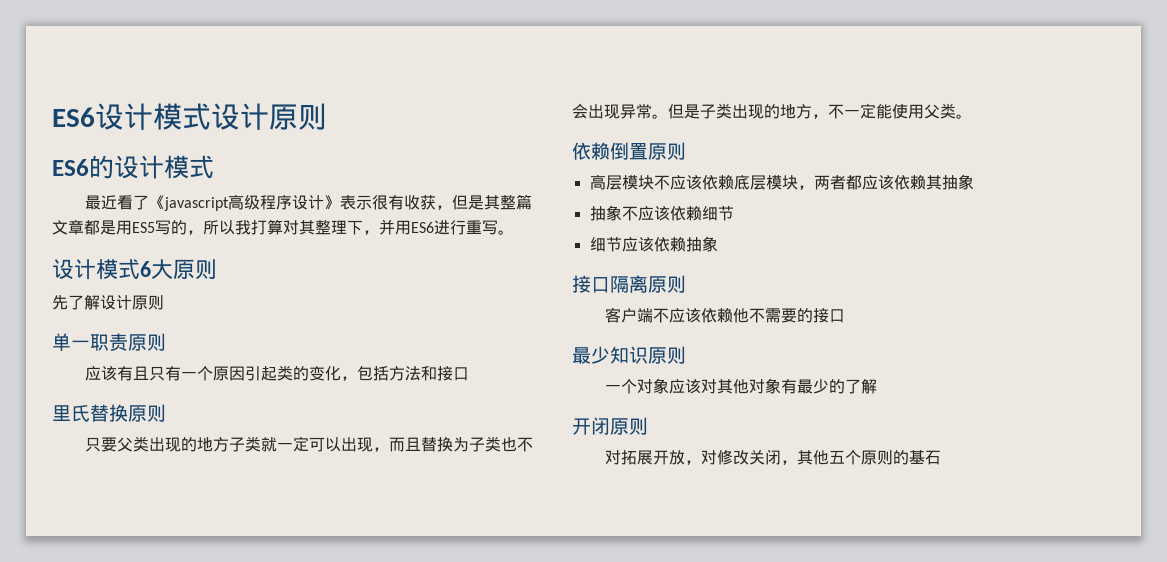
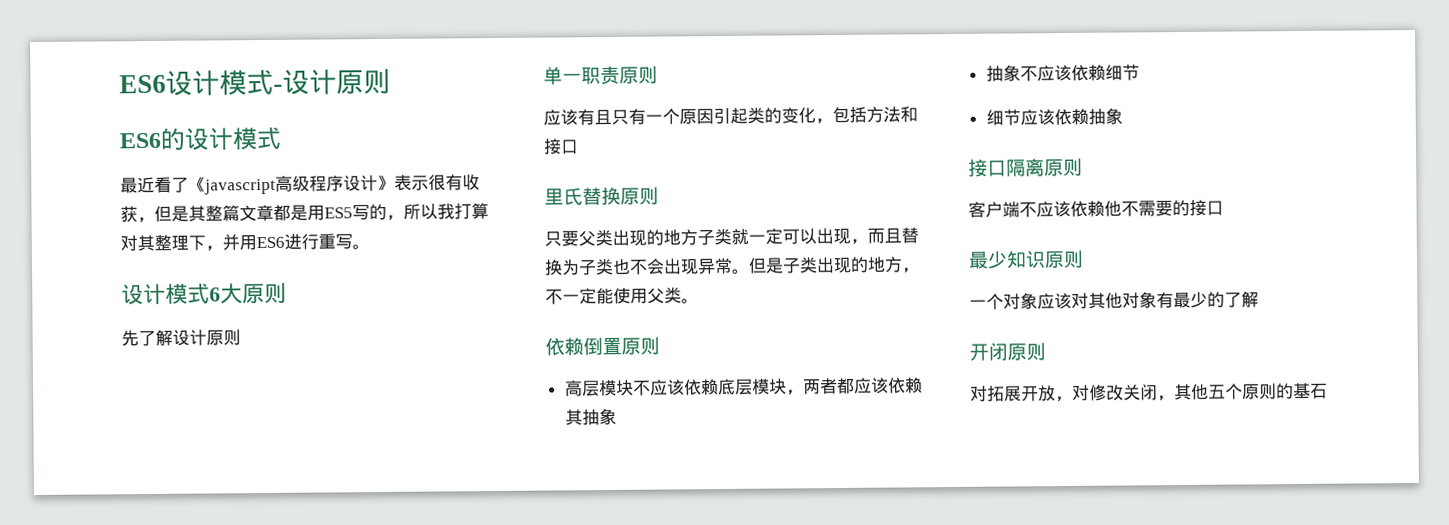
- ES6设计模式设计原则
+ ES6设计模式-设计原则

